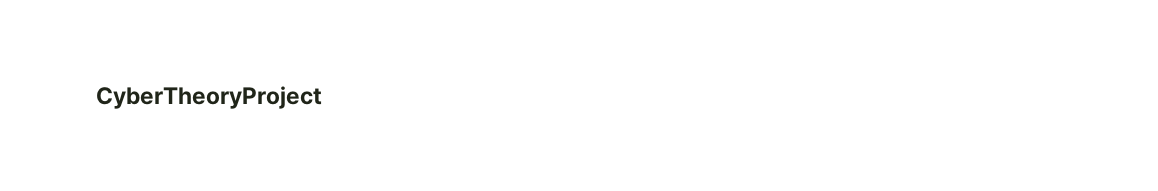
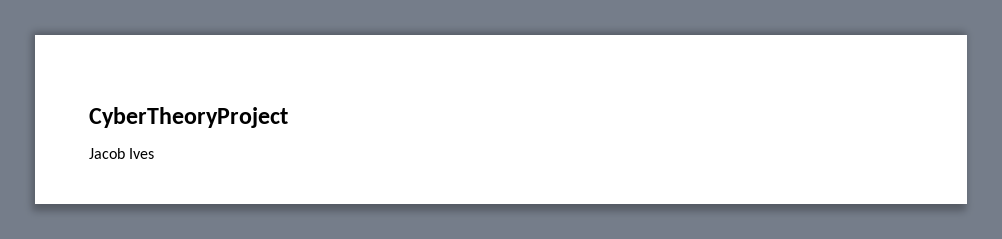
+ Jacob Ives

